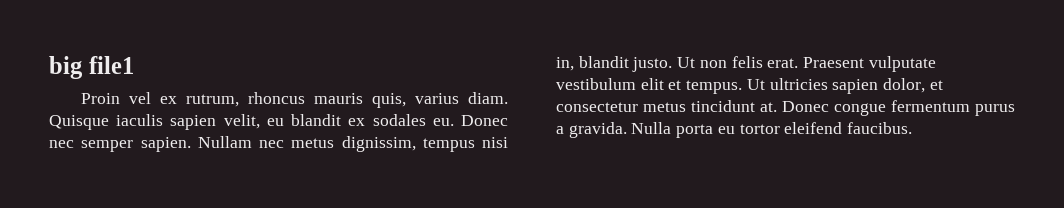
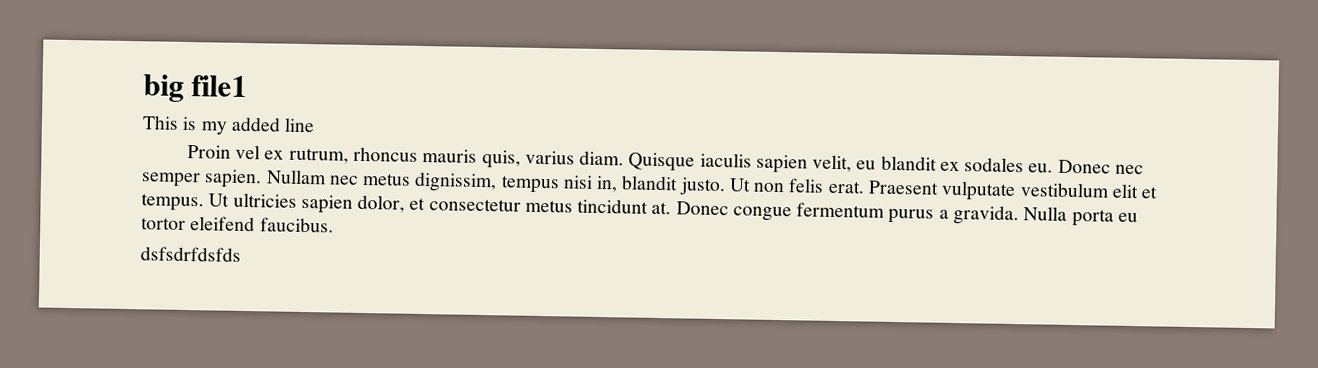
+ This is my added line
+ dsfsdrfdsfds

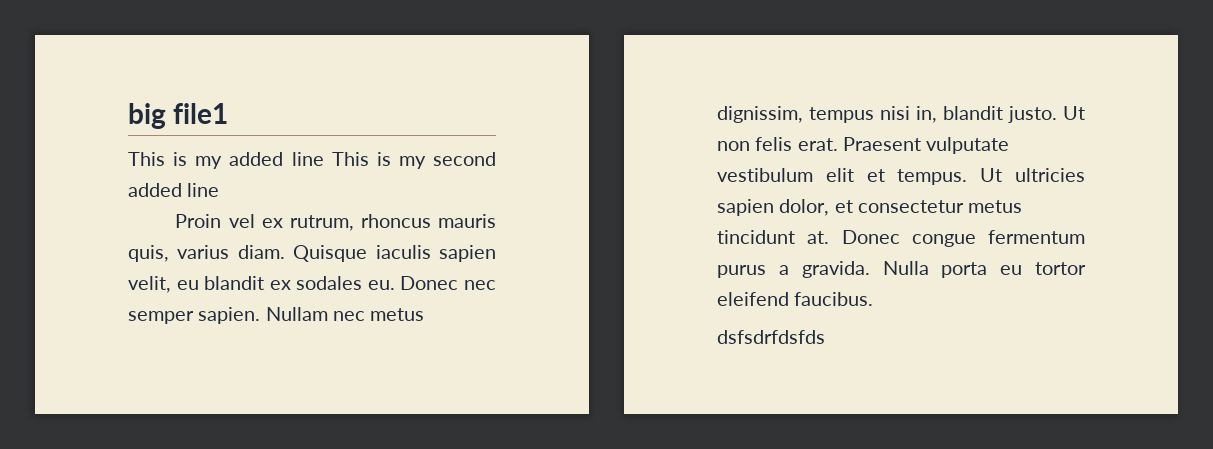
- This is my added line
+ This is my added line This is my second added line

